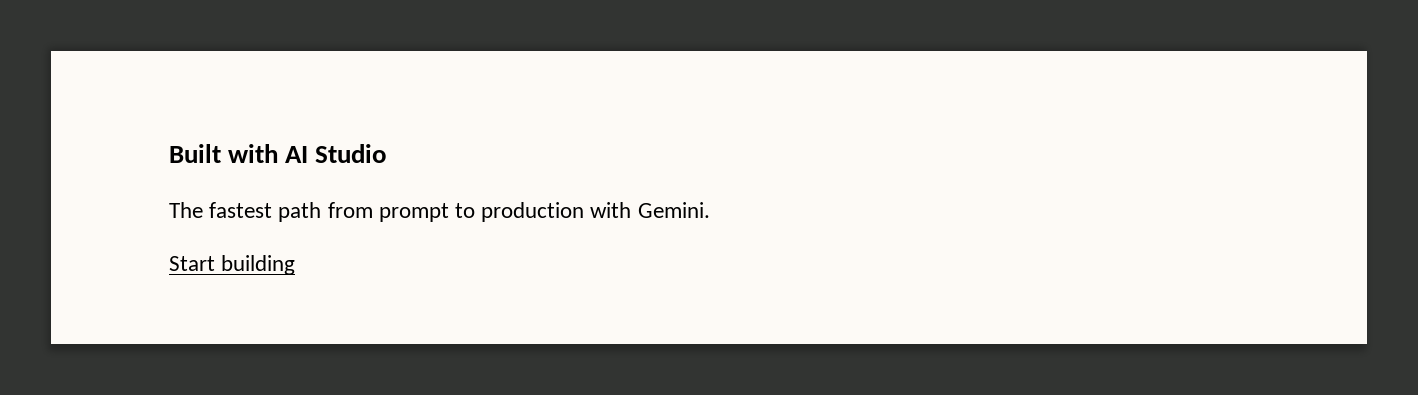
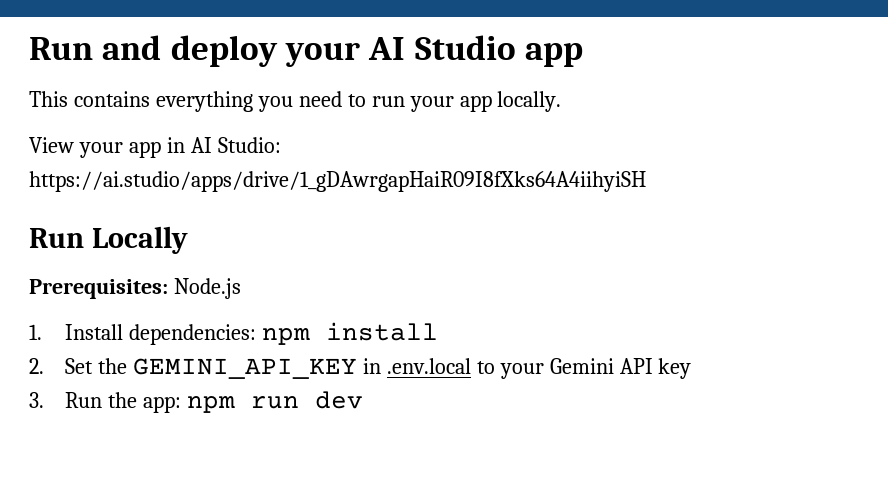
- Built with AI Studio
- The fastest path from prompt to production with Gemini.
- Start building
+ Run and deploy your AI Studio app
+ This contains everything you need to run your app locally.
+ View your app in AI Studio: https://ai.studio/apps/drive/1_gDAwrgapHaiR09I8fXks64A4iihyiSH
+ Run Locally
+ Prerequisites: Node.js
+ 1. Install dependencies: npm install
+ 2. Set the GEMINI_API_KEY in .env.local to your Gemini API key
+ 3. Run the app: npm run dev

